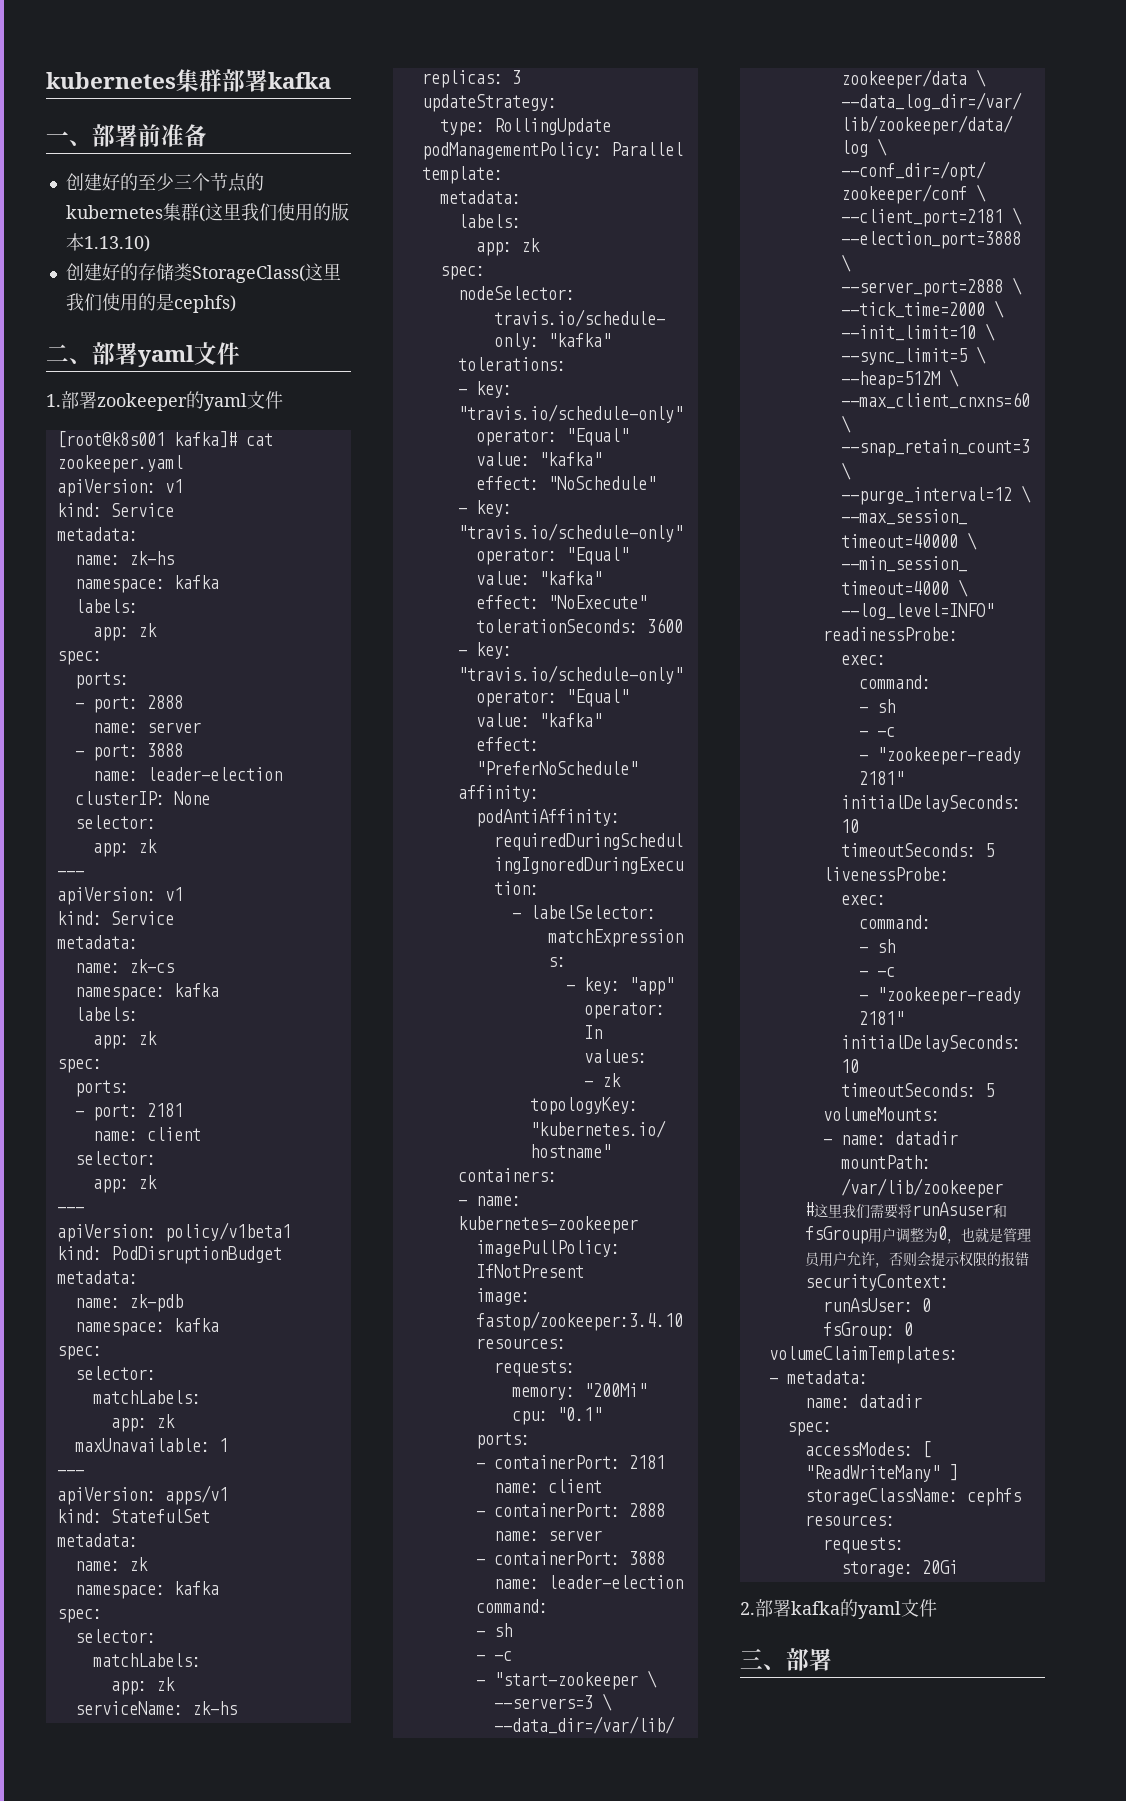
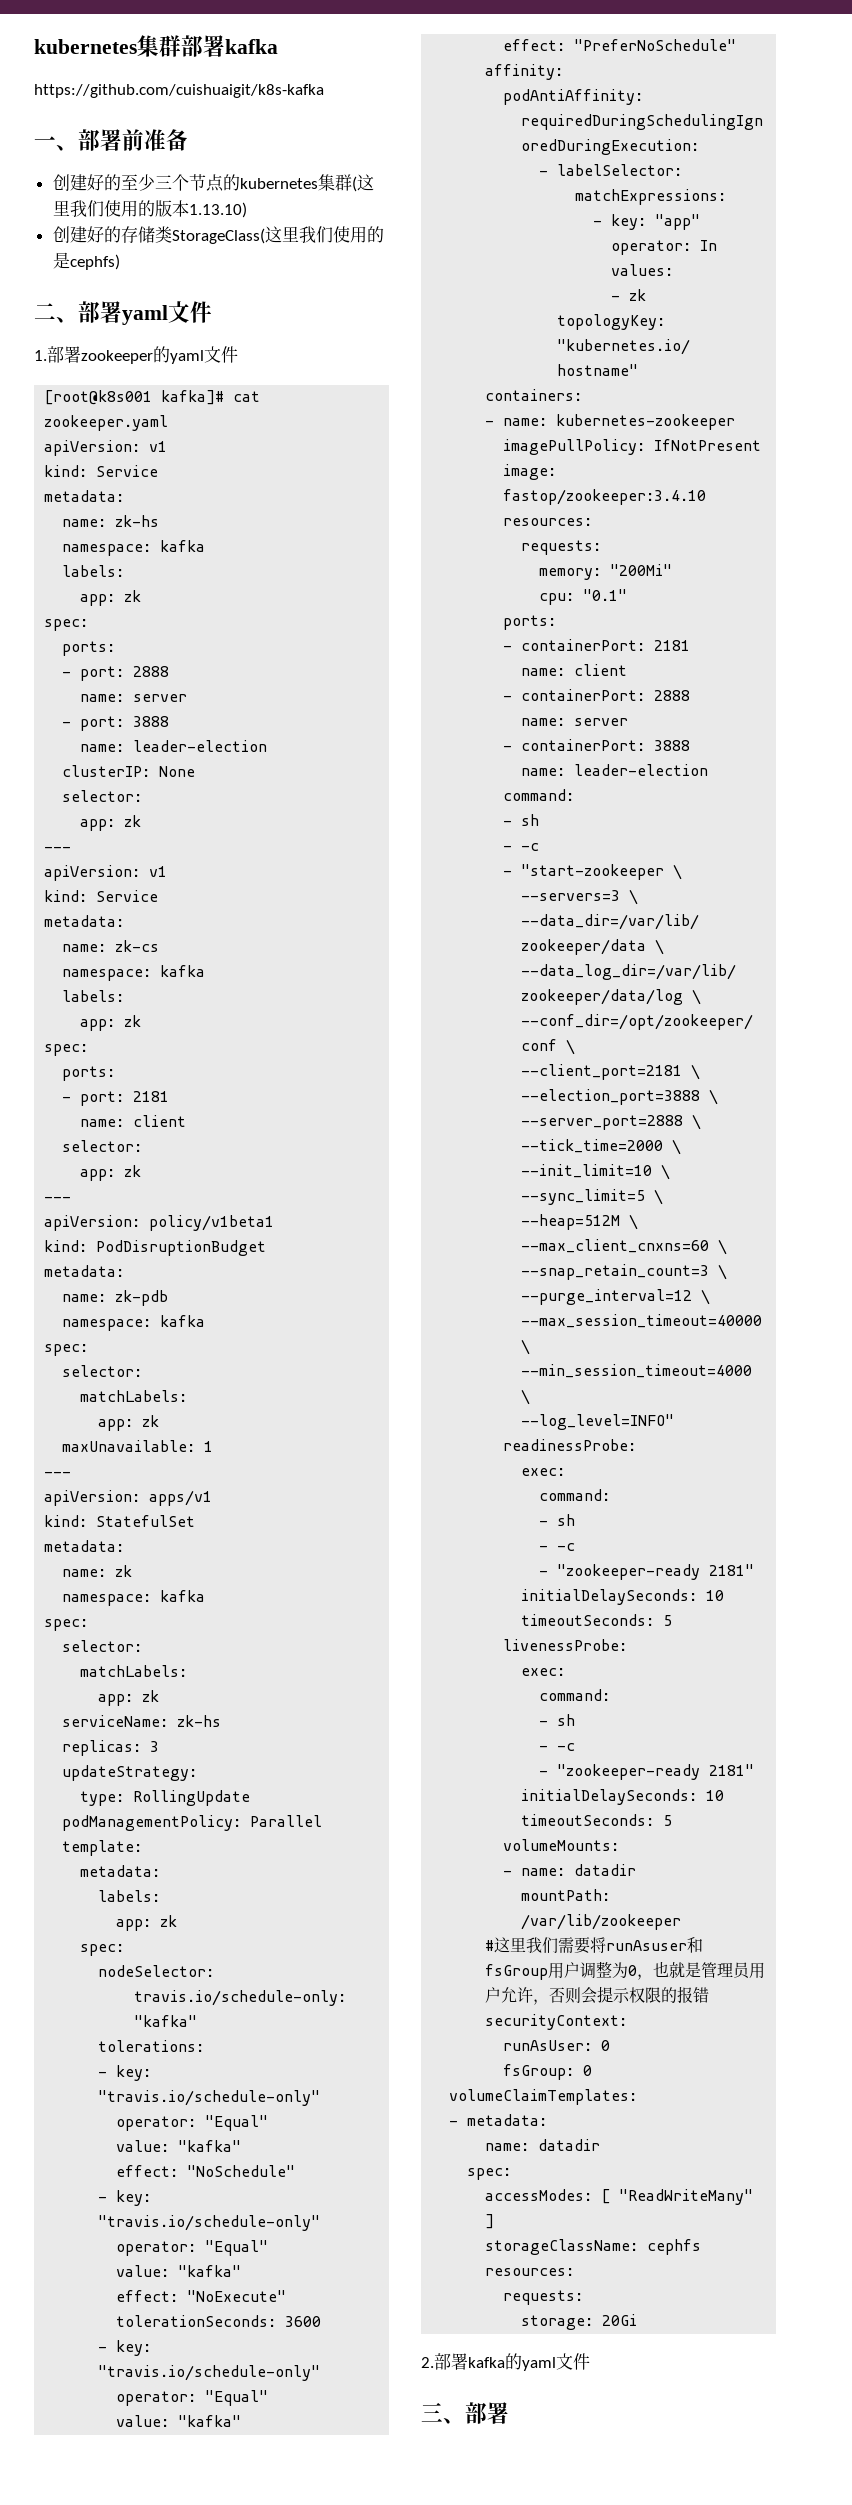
+ https://github.com/cuishuaigit/k8s-kafka

